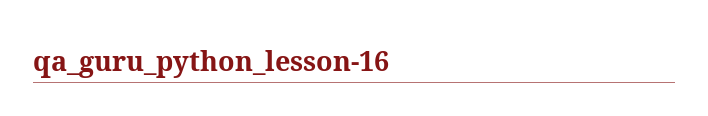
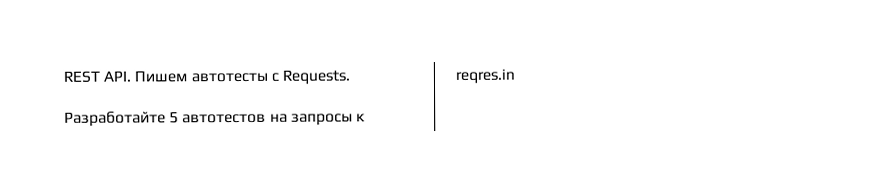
- qa_guru_python_lesson-16
+ REST API. Пишем автотесты с Requests.
+ Разработайте 5 автотестов на запросы к reqres.in

